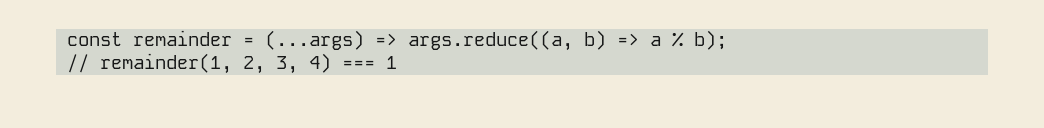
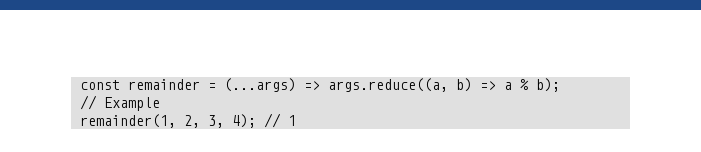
- // remainder(1, 2, 3, 4) === 1
+ // Example
+ remainder(1, 2, 3, 4); // 1

